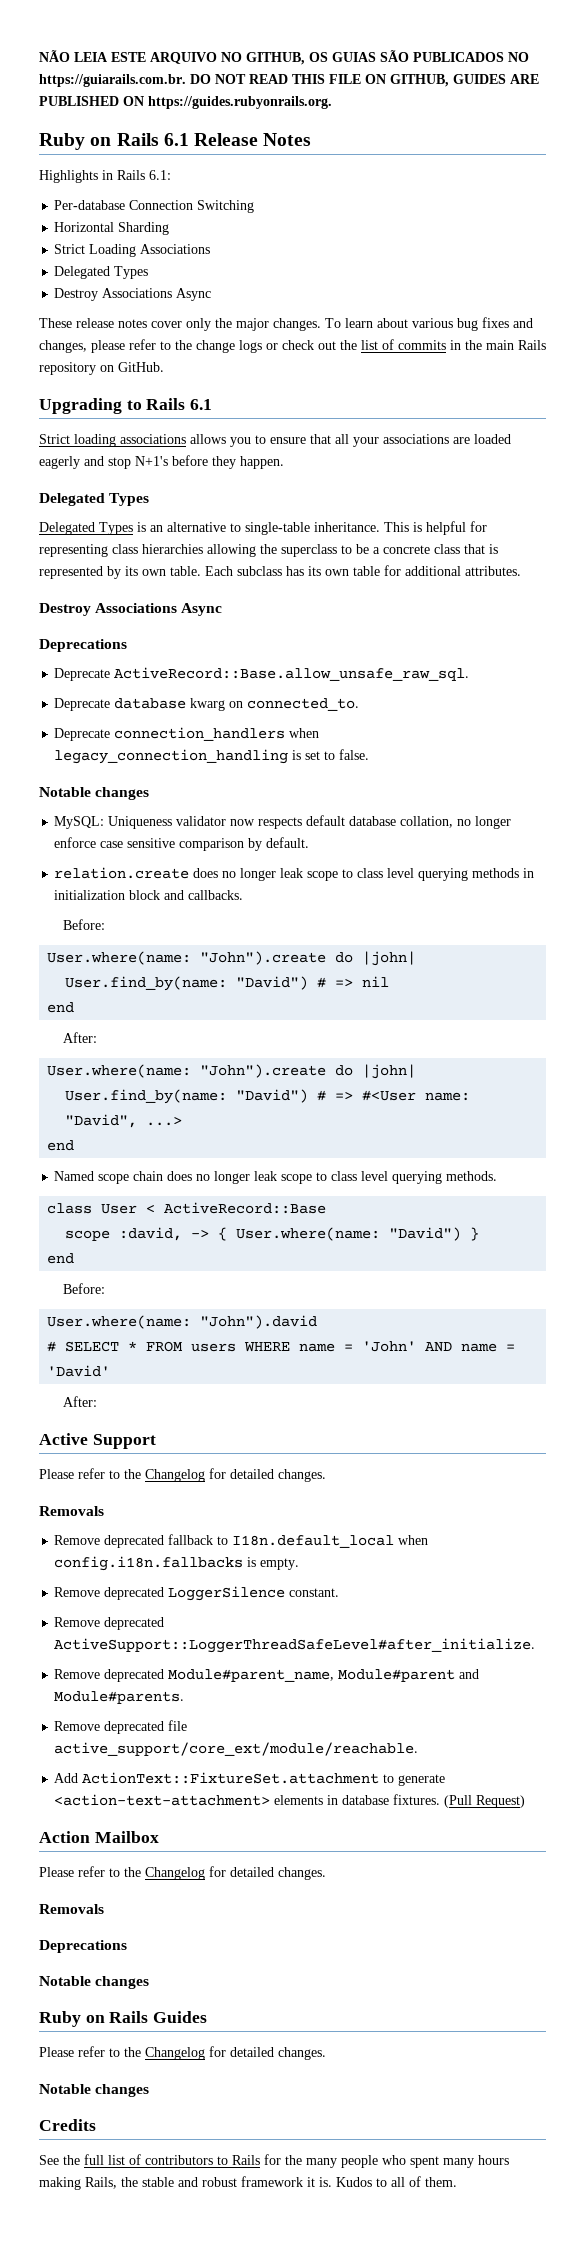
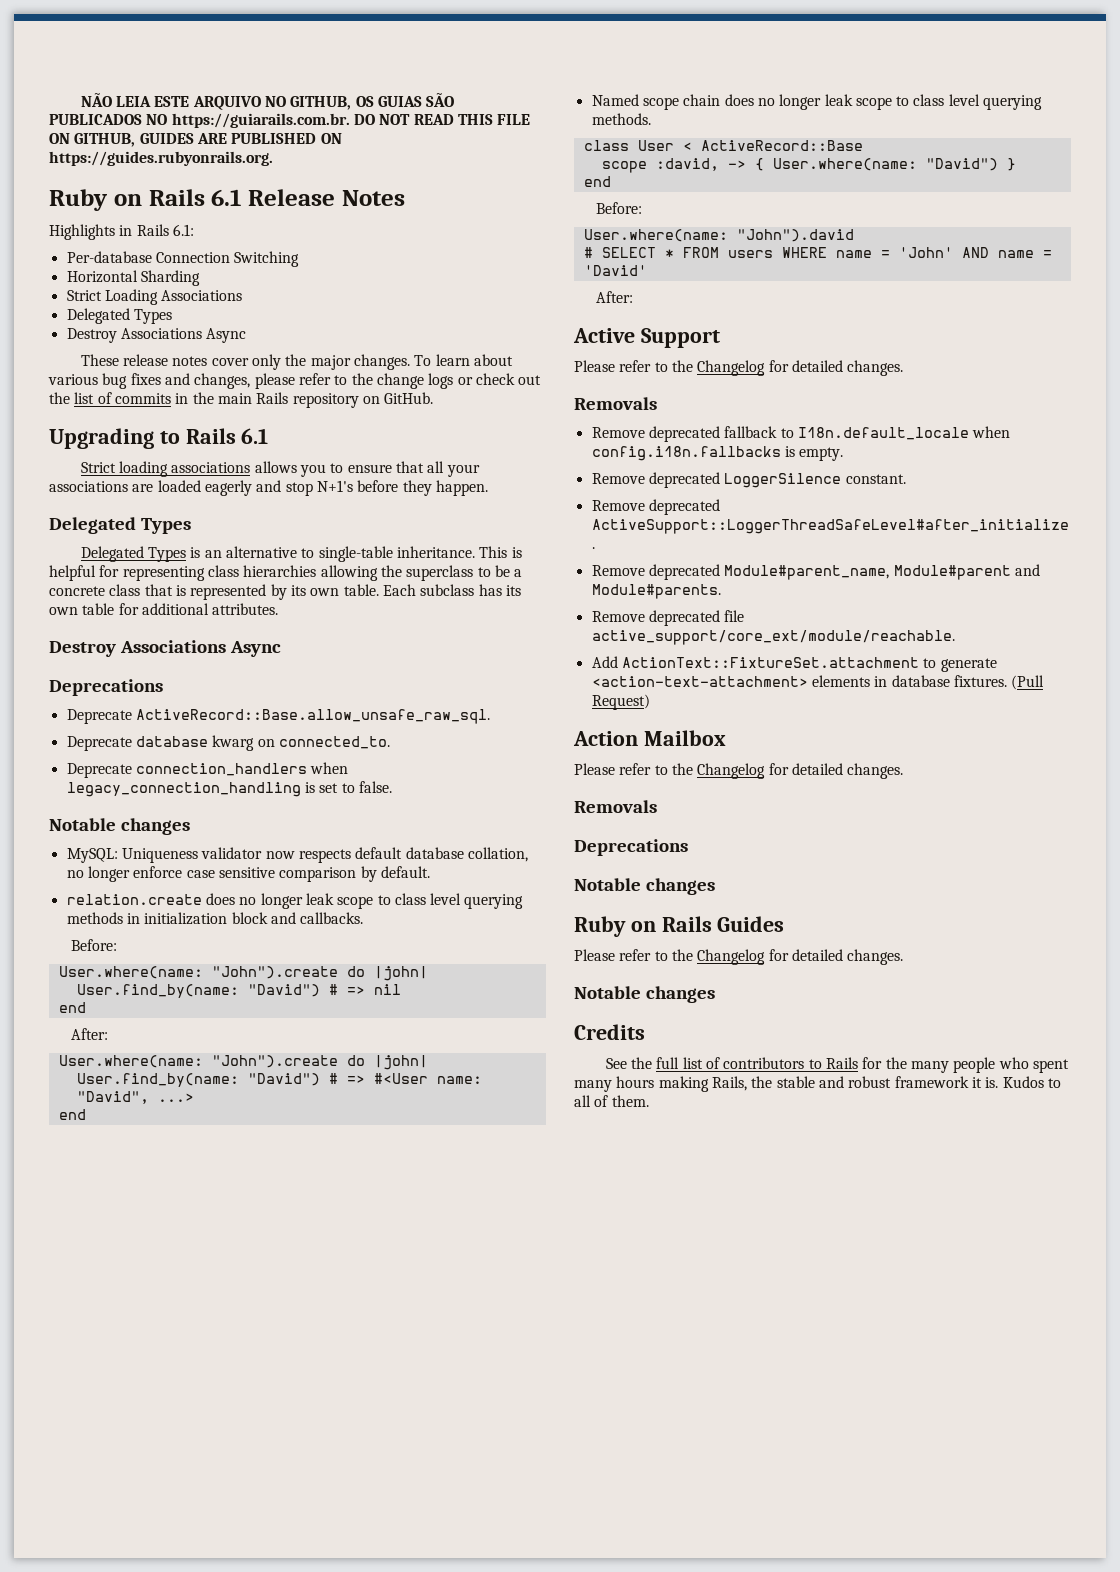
- Remove deprecated fallback to I18n.default_local when config.i18n.fallbacks is empty.
+ Remove deprecated fallback to I18n.default_locale when config.i18n.fallbacks is empty.

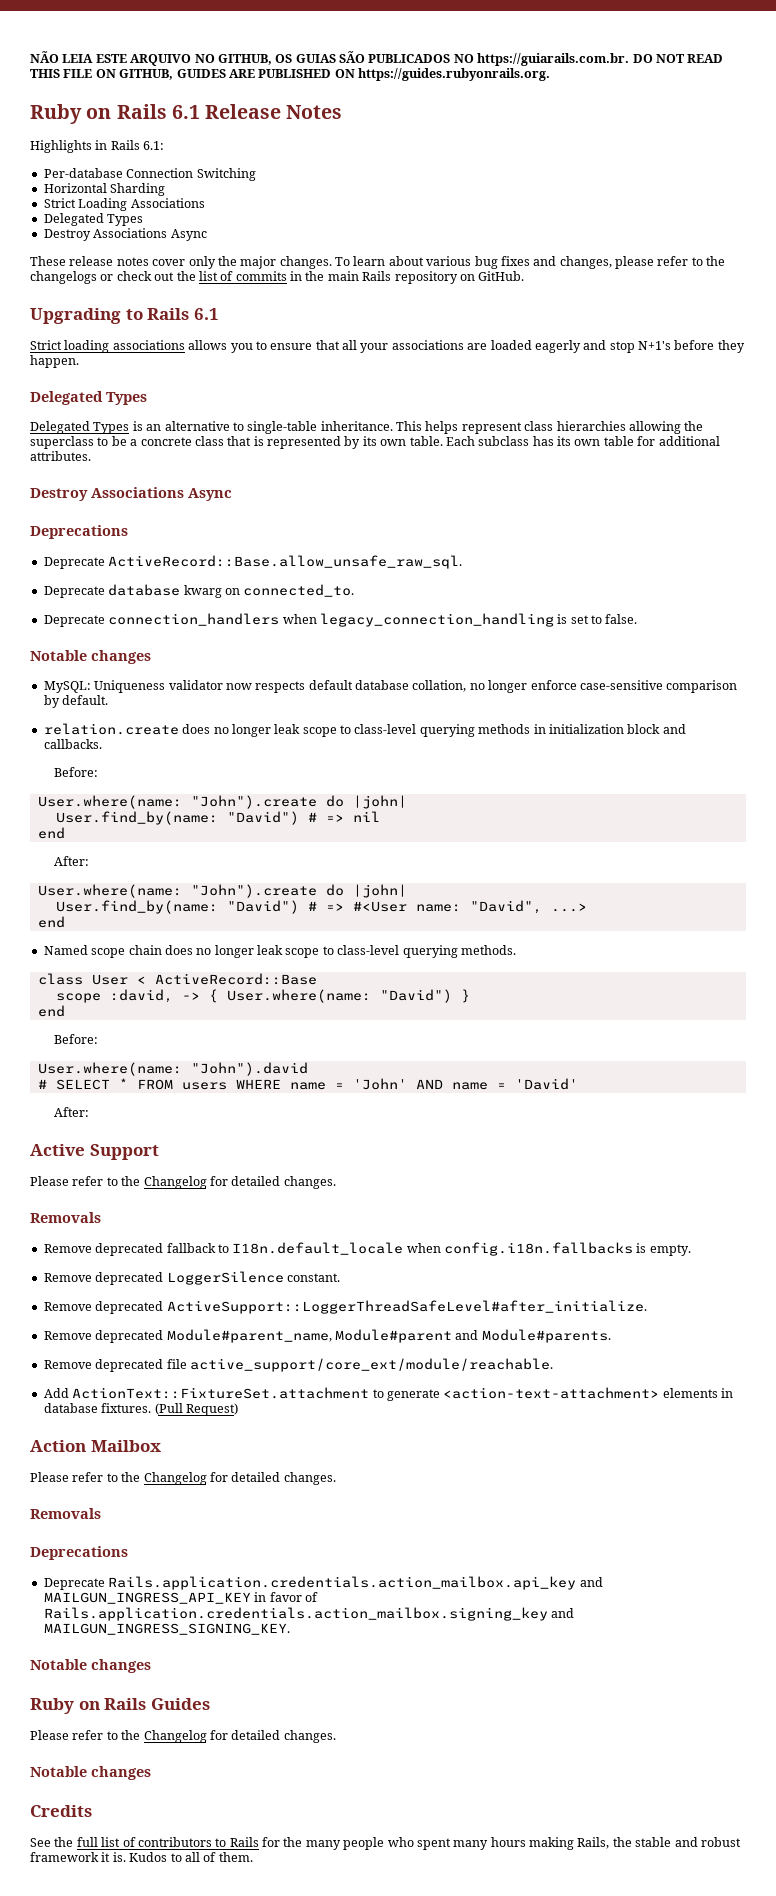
- To learn about various bug fixes and changes, please refer to the change logs or check out the list of commits in the main Rails repository on GitHub.
+ To learn about various bug fixes and changes, please refer to the changelogs or check out the list of commits in the main Rails repository on GitHub.
- This is helpful for representing class hierarchies allowing the superclass to be a concrete class that is represented by its own table.
+ This helps represent class hierarchies allowing the superclass to be a concrete class that is represented by its own table.
- MySQL: Uniqueness validator now respects default database collation, no longer enforce case sensitive comparison by default.
+ MySQL: Uniqueness validator now respects default database collation, no longer enforce case-sensitive comparison by default.
- relation.create does no longer leak scope to class level querying methods in initialization block and callbacks.
+ relation.create does no longer leak scope to class-level querying methods in initialization block and callbacks.
- Named scope chain does no longer leak scope to class level querying methods.
+ Named scope chain does no longer leak scope to class-level querying methods.
+ Deprecate Rails.application.credentials.action_mailbox.api_key and MAILGUN_INGRESS_API_KEY in favor of Rails.application.credentials.action_mailbox.signing_key and MAILGUN_INGRESS_SIGNING_KEY.

